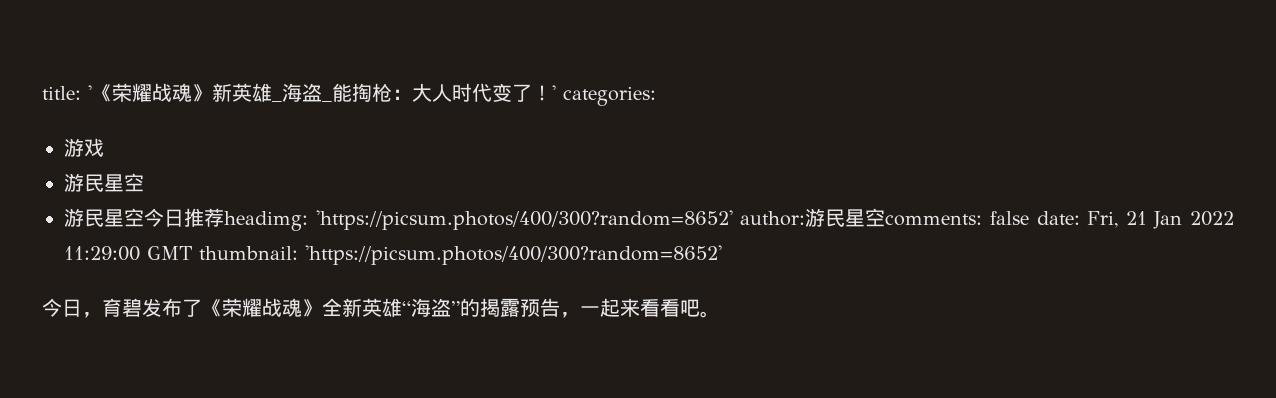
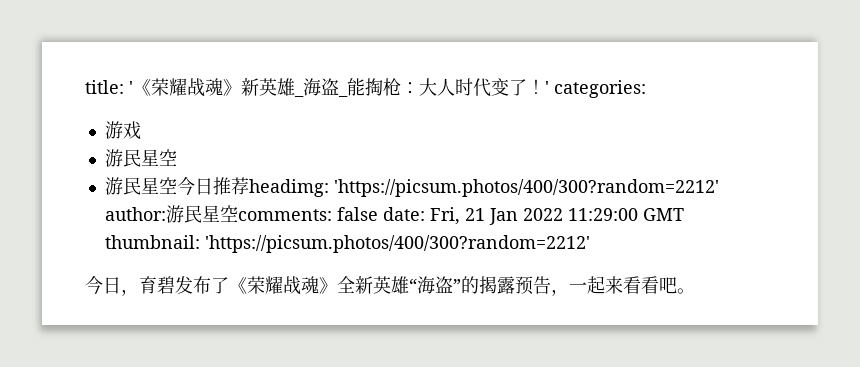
- 游民星空今日推荐headimg: 'https://picsum.photos/400/300?random=8652' author:游民星空comments: false date: Fri, 21 Jan 2022 11:29:00 GMT thumbnail: 'https://picsum.photos/400/300?random=8652'
+ 游民星空今日推荐headimg: 'https://picsum.photos/400/300?random=2212' author:游民星空comments: false date: Fri, 21 Jan 2022 11:29:00 GMT thumbnail: 'https://picsum.photos/400/300?random=2212'

